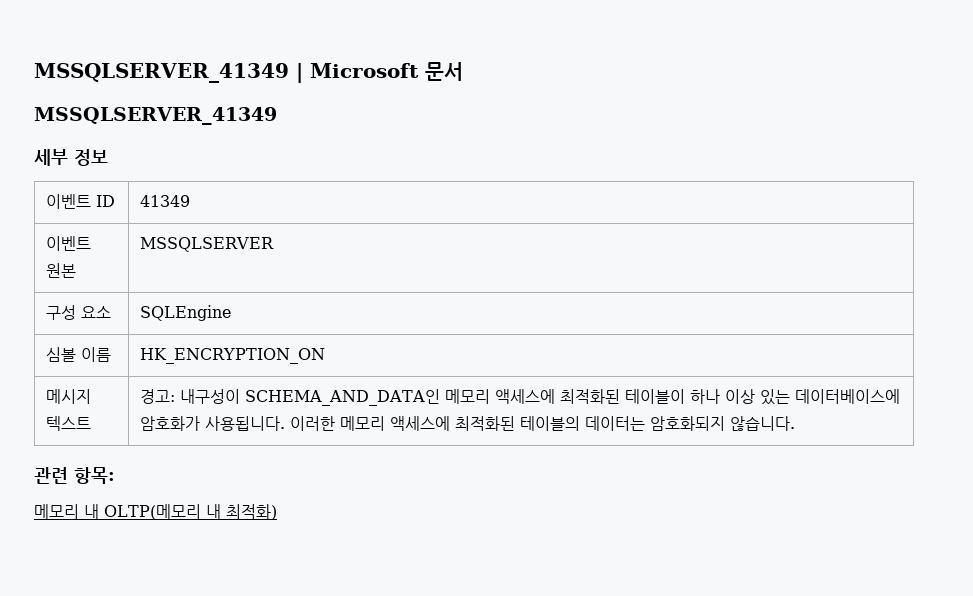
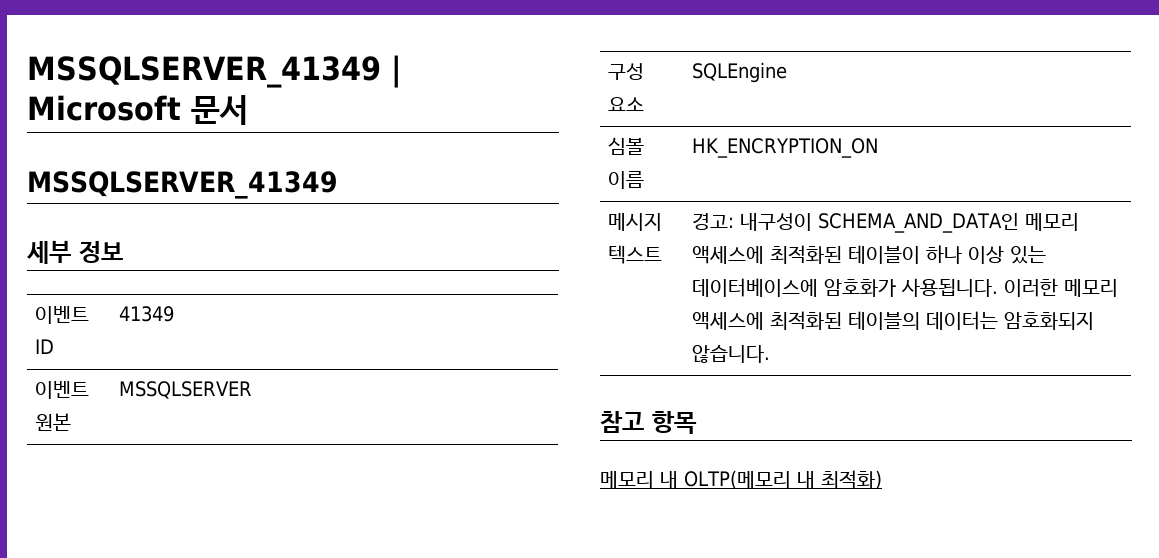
- 관련 항목:
+ 참고 항목

